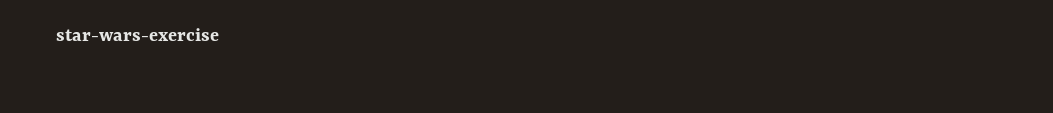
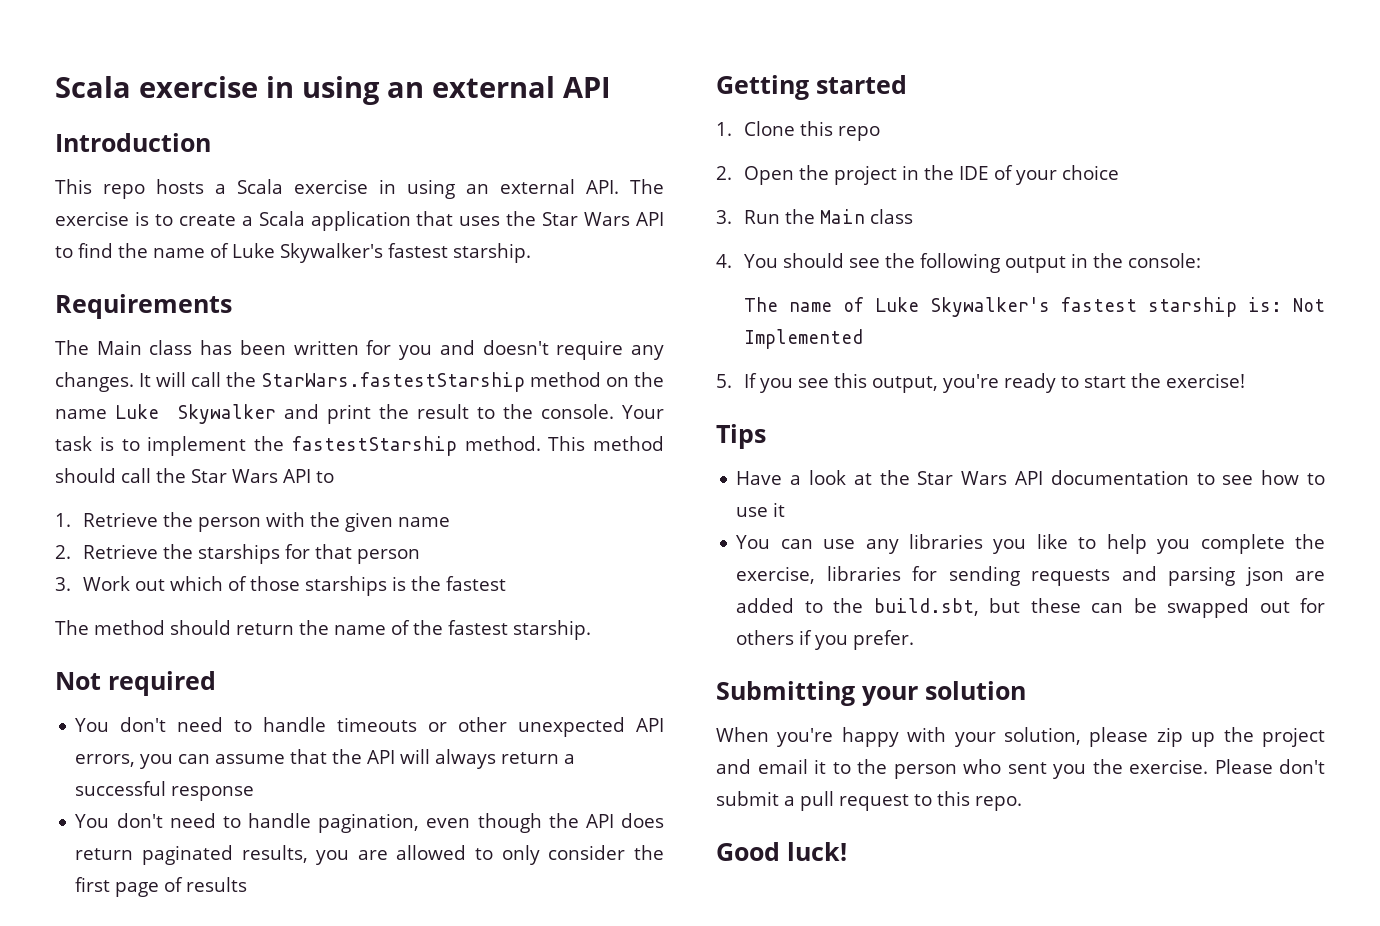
- star-wars-exercise
+ Scala exercise in using an external API
+ Introduction
+ This repo hosts a Scala exercise in using an external API. The exercise is to create a Scala application that uses the Star Wars API to find the name of Luke Skywalker's fastest starship.
+ Requirements
+ The Main class has been written for you and doesn't require any changes. It will call the StarWars.fastestStarship method on the name Luke Skywalker and print the result to the console. Your task is to implement the fastestStarship method. This method should call the Star Wars API to
+ 1. Retrieve the person with the given name
+ 2. Retrieve the starships for that person
+ 3. Work out which of those starships is the fastest
+ The method should return the name of the fastest starship.
+ Not required
+ You don't need to handle timeouts or other unexpected API errors, you can assume that the API will always return a successful response
+ You don't need to handle pagination, even though the API does return paginated results, you are allowed to only consider the first page of results
+ Getting started
+ 1. Clone this repo
+ 2. Open the project in the IDE of your choice
+ 3. Run the Main class
+ 4. You should see the following output in the console:
+ The name of Luke Skywalker's fastest starship is: Not Implemented
+ 5. If you see this output, you're ready to start the exercise!
+ Tips
+ Have a look at the Star Wars API documentation to see how to use it
+ You can use any libraries you like to help you complete the exercise, libraries for sending requests and parsing json are added to the build.sbt, but these can be swapped out for others if you prefer.
+ Submitting your solution
+ When you're happy with your solution, please zip up the project and email it to the person who sent you the exercise. Please don't submit a pull request to this repo.
+ Good luck!

